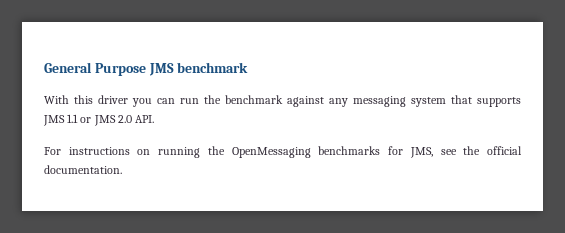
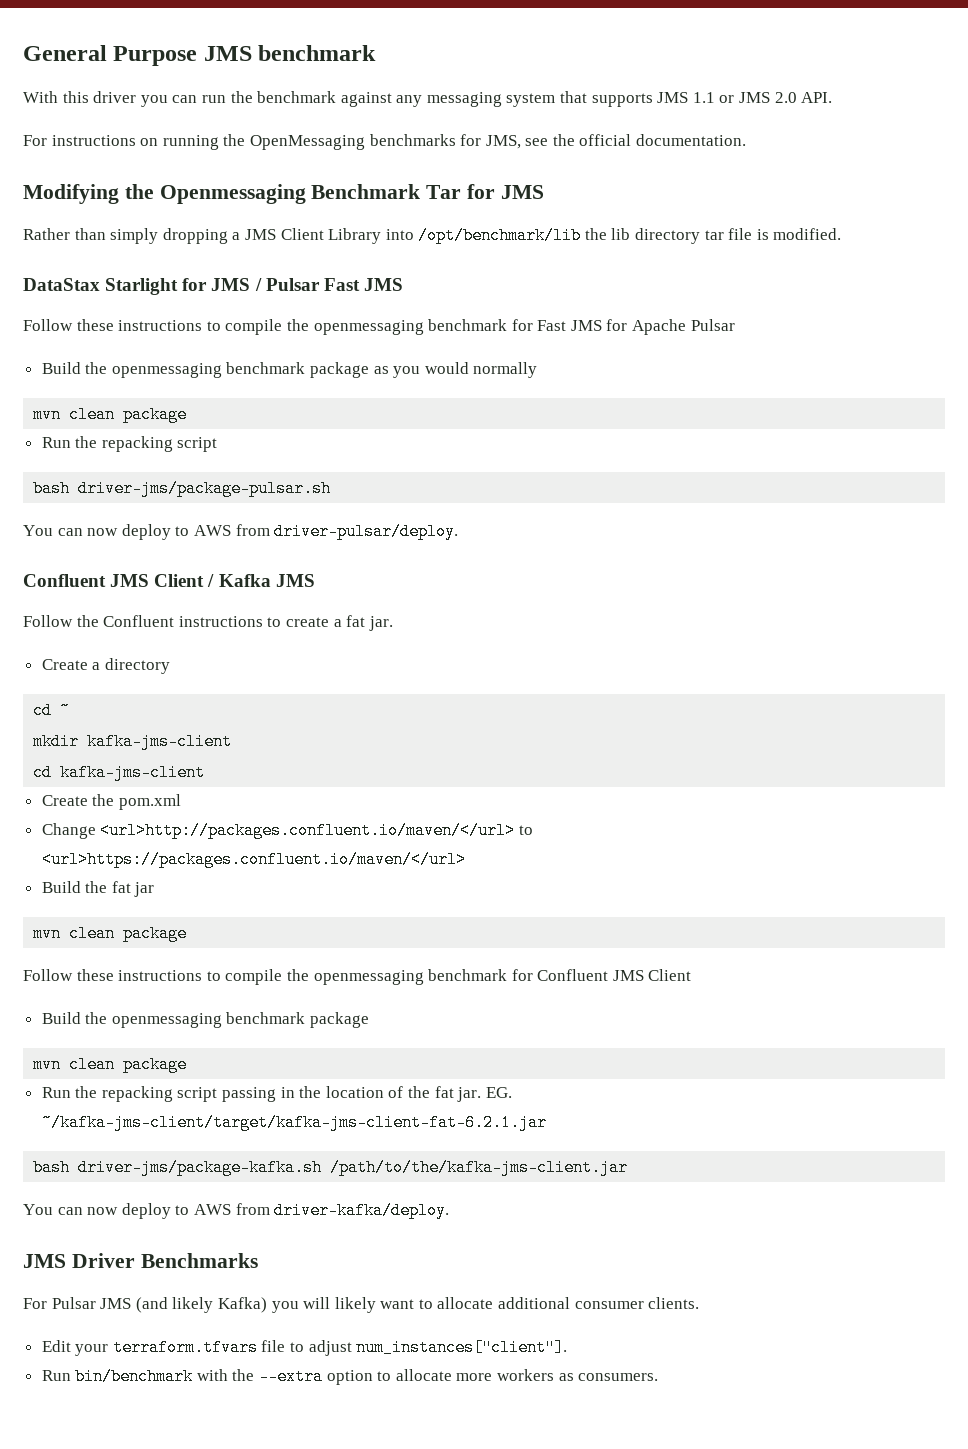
+ Modifying the Openmessaging Benchmark Tar for JMS
+ Rather than simply dropping a JMS Client Library into /opt/benchmark/lib the lib directory tar file is modified.
+ DataStax Starlight for JMS / Pulsar Fast JMS
+ Follow these instructions to compile the openmessaging benchmark for Fast JMS for Apache Pulsar
+ Build the openmessaging benchmark package as you would normally
+ mvn clean package
+ Run the repacking script
+ bash driver-jms/package-pulsar.sh
+ You can now deploy to AWS from driver-pulsar/deploy.
+ Confluent JMS Client / Kafka JMS
+ Follow the Confluent instructions to create a fat jar.
+ Create a directory
+ cd ~
+ mkdir kafka-jms-client
+ cd kafka-jms-client
+ Create the pom.xml
+ Change <url>http://packages.confluent.io/maven/</url> to <url>https://packages.confluent.io/maven/</url>
+ Build the fat jar
+ mvn clean package
+ Follow these instructions to compile the openmessaging benchmark for Confluent JMS Client
+ Build the openmessaging benchmark package
+ mvn clean package
+ Run the repacking script passing in the location of the fat jar. EG. ~/kafka-jms-client/target/kafka-jms-client-fat-6.2.1.jar
+ bash driver-jms/package-kafka.sh /path/to/the/kafka-jms-client.jar
+ You can now deploy to AWS from driver-kafka/deploy.
+ JMS Driver Benchmarks
+ For Pulsar JMS (and likely Kafka) you will likely want to allocate additional consumer clients.
+ Edit your terraform.tfvars file to adjust num_instances["client"].
+ Run bin/benchmark with the --extra option to allocate more workers as consumers.

